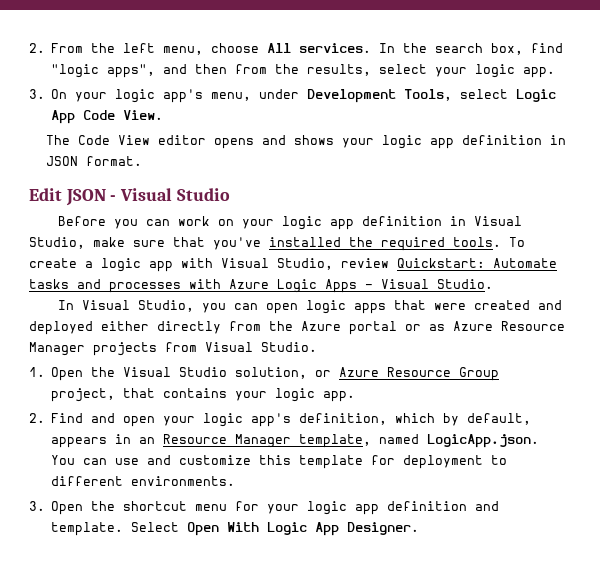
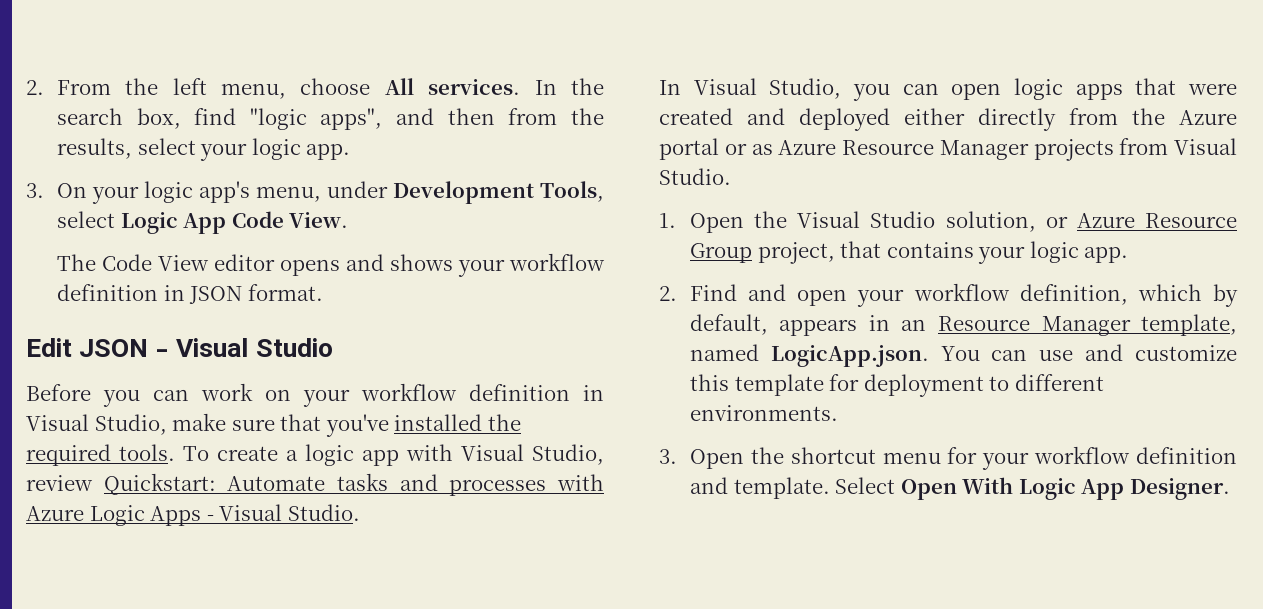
- The Code View editor opens and shows your logic app definition in JSON format.
+ The Code View editor opens and shows your workflow definition in JSON format.
- Before you can work on your logic app definition in Visual Studio, make sure that you've installed the required tools.
+ Before you can work on your workflow definition in Visual Studio, make sure that you've installed the required tools.
- 2. Find and open your logic app's definition, which by default, appears in an Resource Manager template, named LogicApp.json. You can use and customize this template for deployment to different environments.
+ 2. Find and open your workflow definition, which by default, appears in an Resource Manager template, named LogicApp.json. You can use and customize this template for deployment to different environments.
- 3. Open the shortcut menu for your logic app definition and template.
+ 3. Open the shortcut menu for your workflow definition and template.

